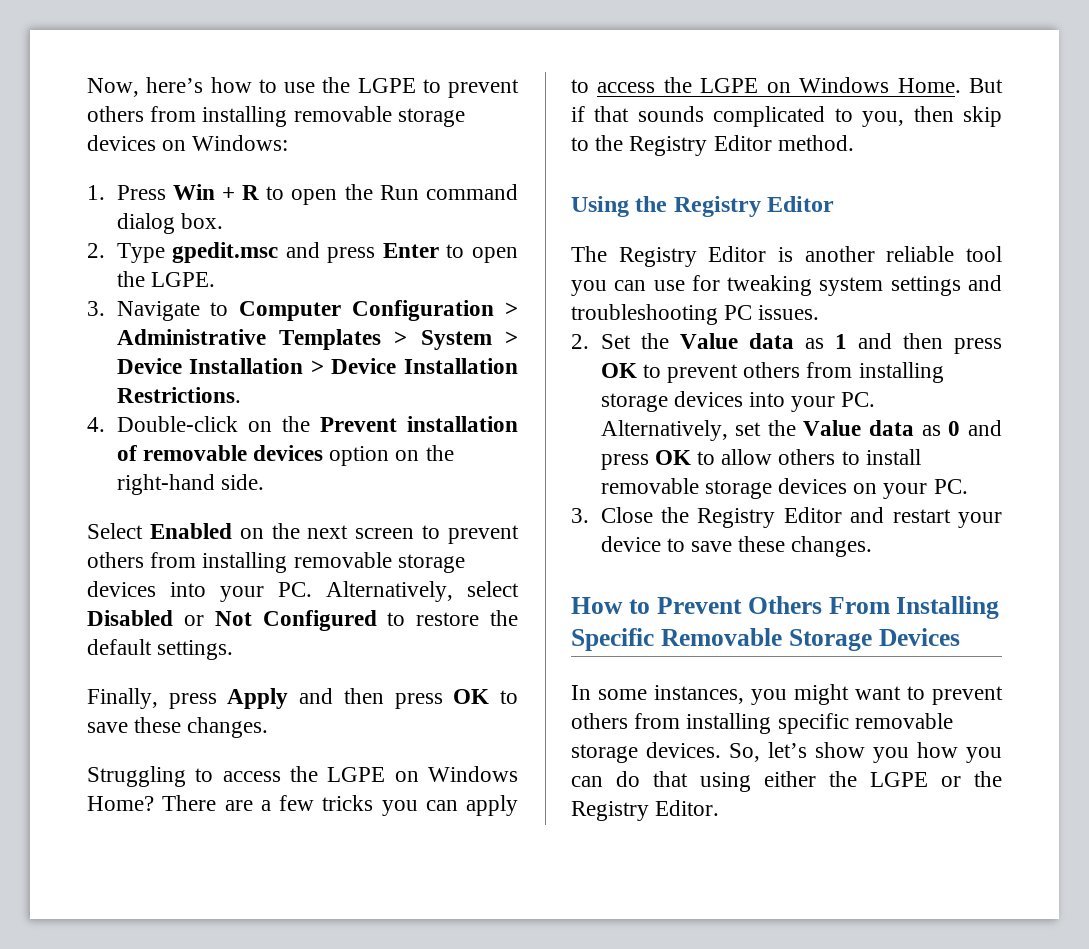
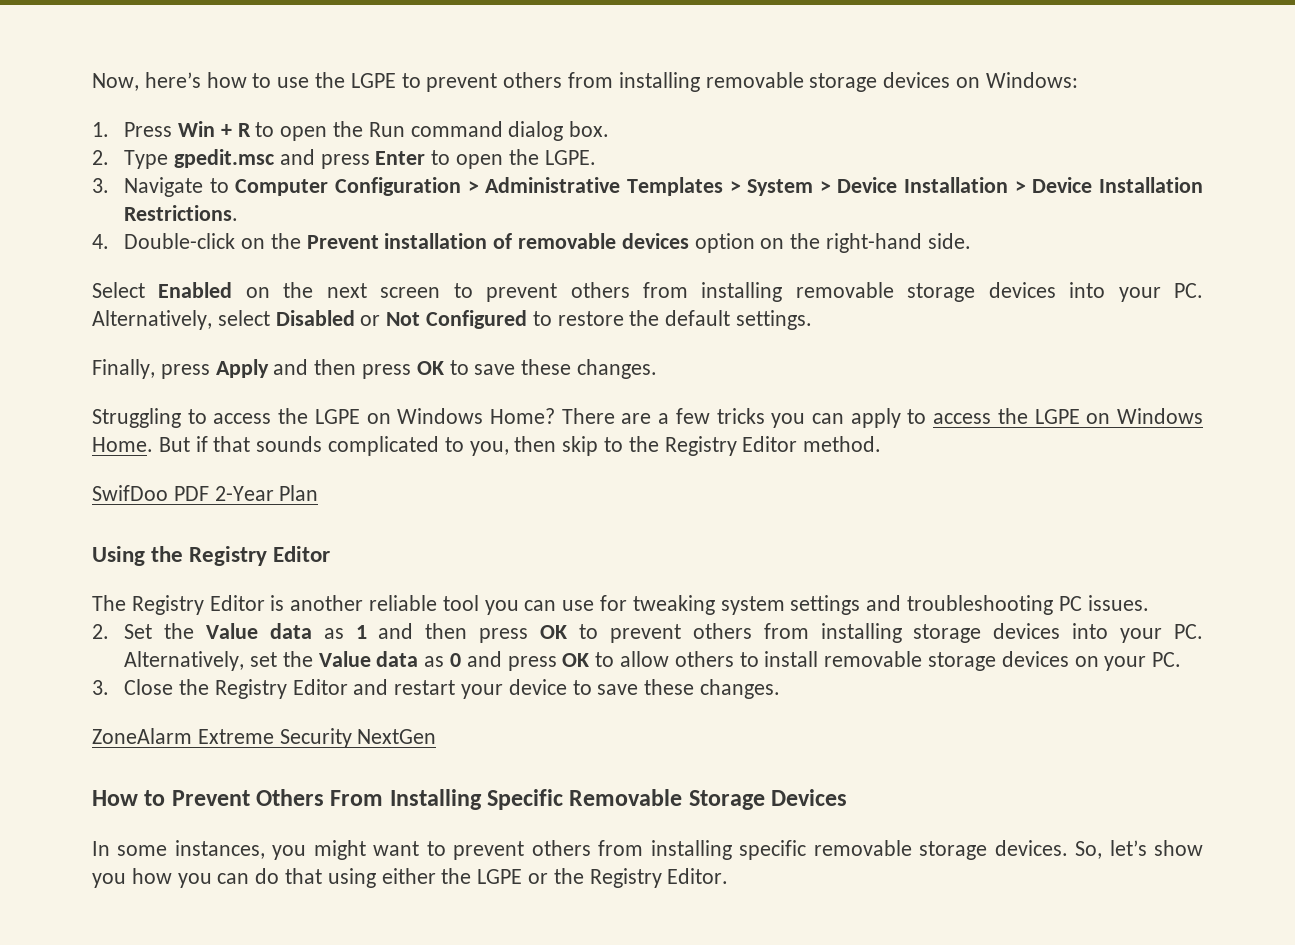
+ SwifDoo PDF 2-Year Plan
+ ZoneAlarm Extreme Security NextGen

